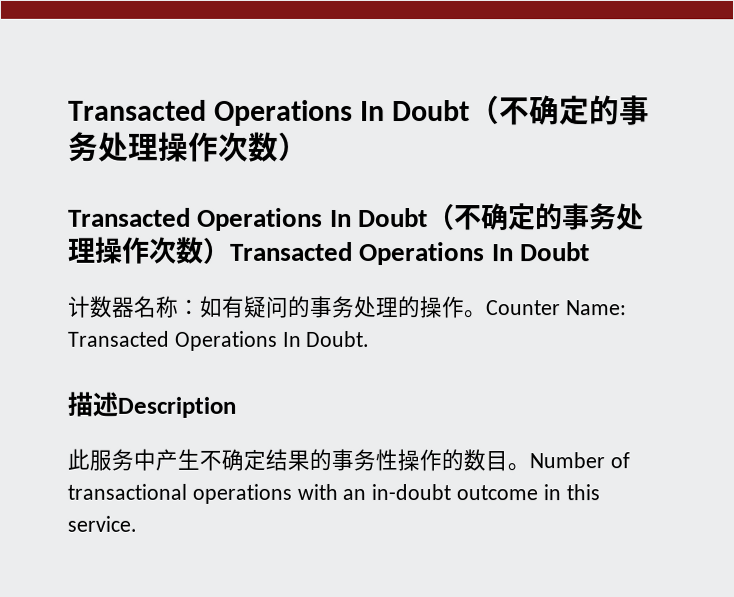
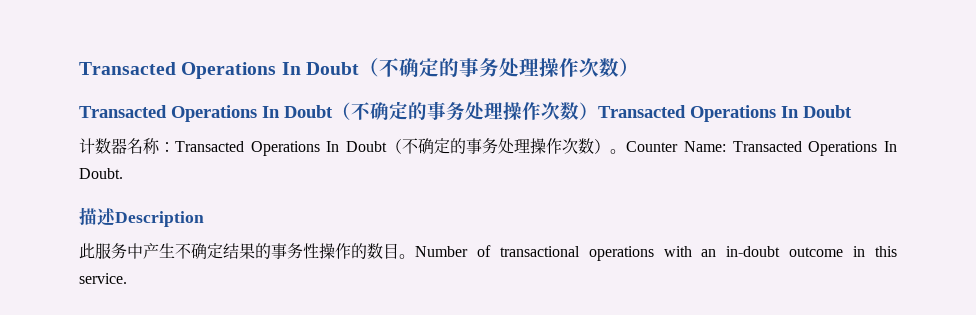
- 计数器名称：如有疑问的事务处理的操作。
+ 计数器名称：Transacted Operations In Doubt（不确定的事务处理操作次数）。

